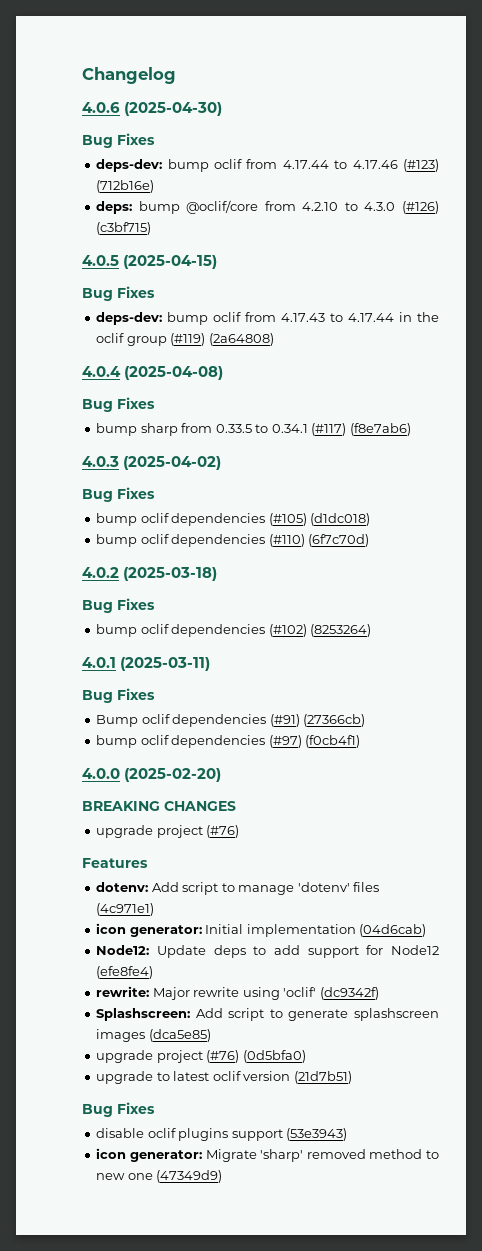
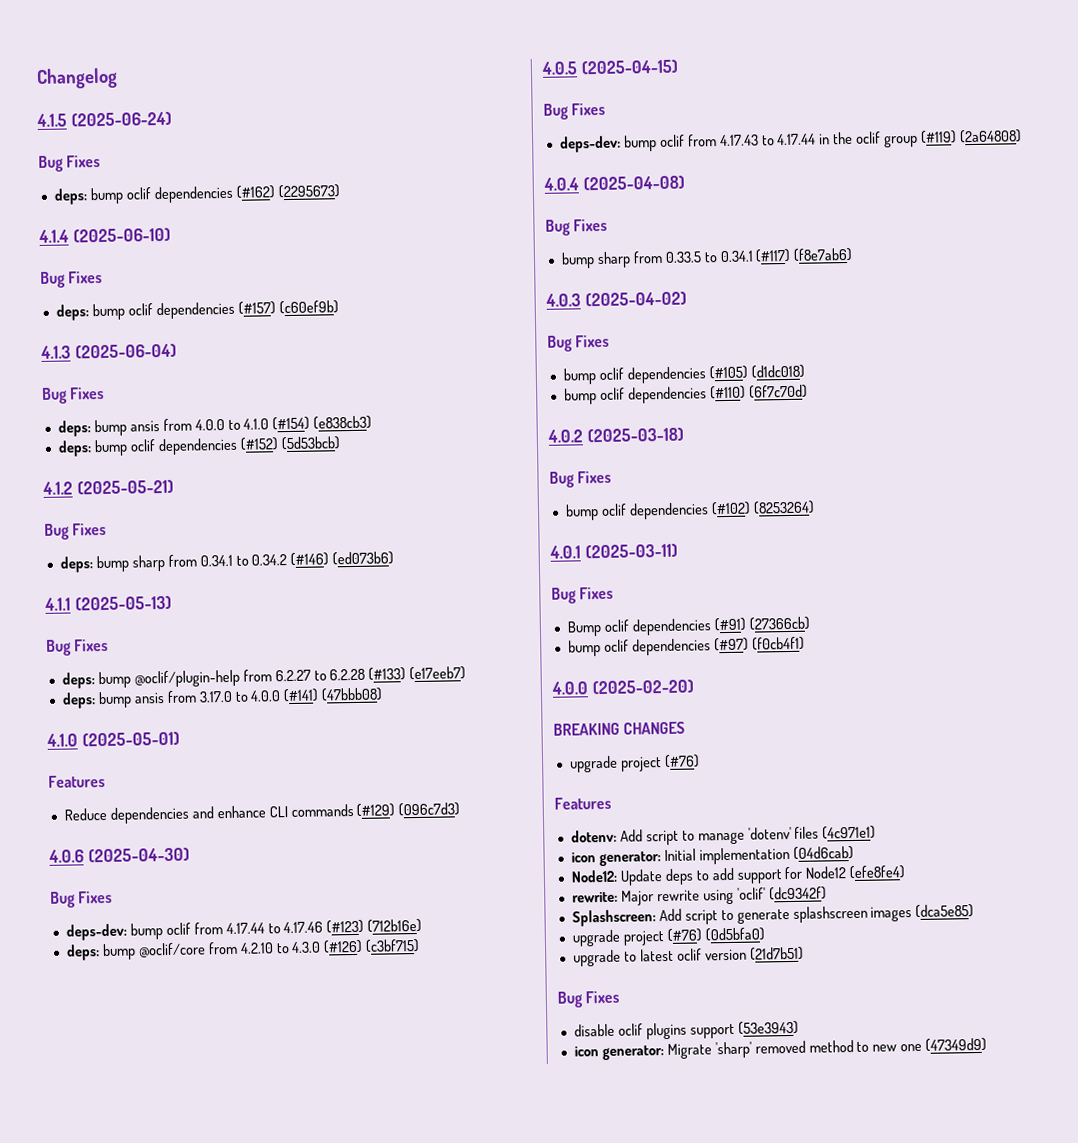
+ 4.1.5 (2025-06-24)
+ Bug Fixes
+ deps: bump oclif dependencies (#162) (2295673)
+ 4.1.4 (2025-06-10)
+ Bug Fixes
+ deps: bump oclif dependencies (#157) (c60ef9b)
+ 4.1.3 (2025-06-04)
+ Bug Fixes
+ deps: bump ansis from 4.0.0 to 4.1.0 (#154) (e838cb3)
+ deps: bump oclif dependencies (#152) (5d53bcb)
+ 4.1.2 (2025-05-21)
+ Bug Fixes
+ deps: bump sharp from 0.34.1 to 0.34.2 (#146) (ed073b6)
+ 4.1.1 (2025-05-13)
+ Bug Fixes
+ deps: bump @oclif/plugin-help from 6.2.27 to 6.2.28 (#133) (e17eeb7)
+ deps: bump ansis from 3.17.0 to 4.0.0 (#141) (47bbb08)
+ 4.1.0 (2025-05-01)
+ Features
+ Reduce dependencies and enhance CLI commands (#129) (096c7d3)

